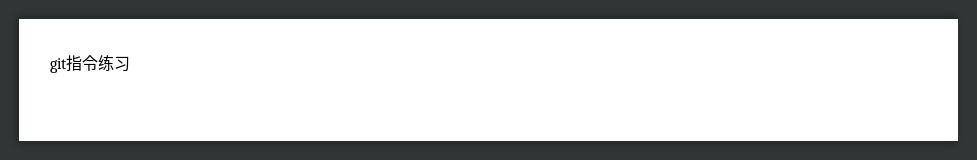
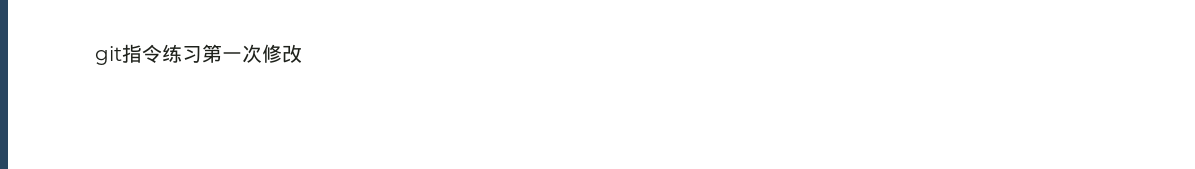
- git指令练习
+ git指令练习第一次修改

